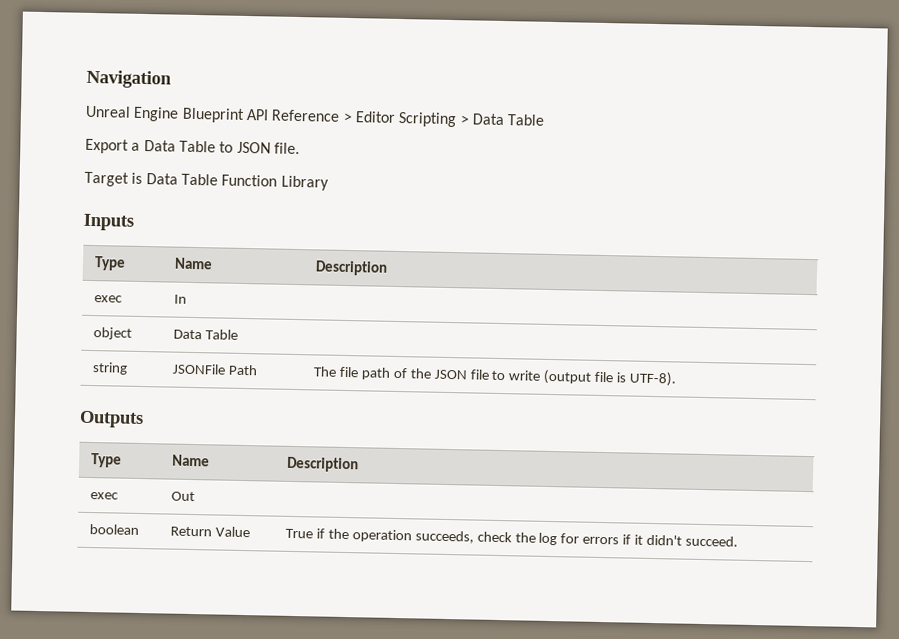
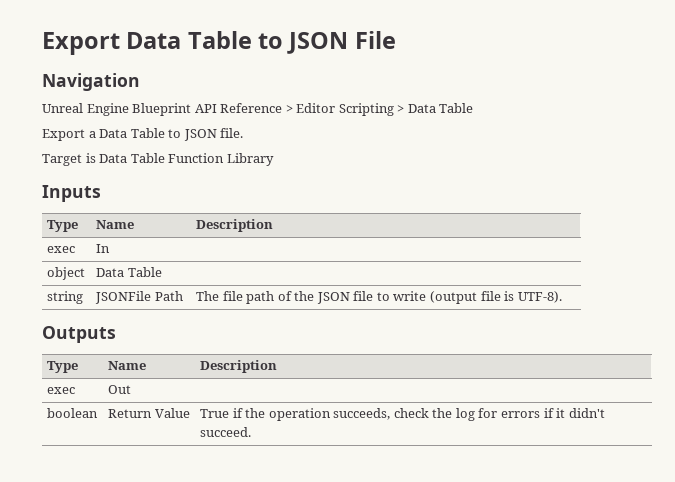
+ Export Data Table to JSON File

